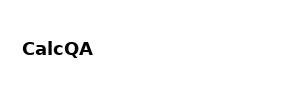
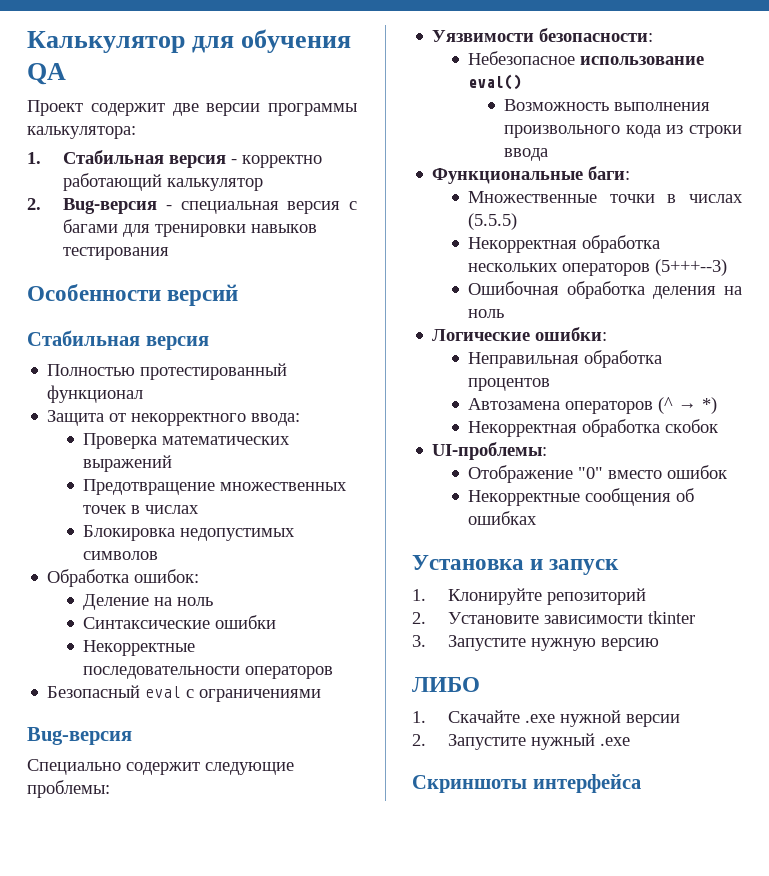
- CalcQA
+ Калькулятор для обучения QA
+ Проект содержит две версии программы калькулятора:
+ 1. Стабильная версия - корректно работающий калькулятор
+ 2. Bug-версия - специальная версия с багами для тренировки навыков тестирования
+ Особенности версий
+ Стабильная версия
+ Полностью протестированный функционал
+ Защита от некорректного ввода:
+ Проверка математических выражений
+ Предотвращение множественных точек в числах
+ Блокировка недопустимых символов
+ Обработка ошибок:
+ Деление на ноль
+ Синтаксические ошибки
+ Некорректные последовательности операторов
+ Безопасный eval с ограничениями
+ Bug-версия
+ Специально содержит следующие проблемы:
+ Уязвимости безопасности:
+ Небезопасное использование eval()
+ Возможность выполнения произвольного кода из строки ввода
+ Функциональные баги:
+ Множественные точки в числах (5.5.5)
+ Некорректная обработка нескольких операторов (5+++--3)
+ Ошибочная обработка деления на ноль
+ Логические ошибки:
+ Неправильная обработка процентов
+ Автозамена операторов (^ → *)
+ Некорректная обработка скобок
+ UI-проблемы:
+ Отображение "0" вместо ошибок
+ Некорректные сообщения об ошибках
+ Установка и запуск
+ 1. Клонируйте репозиторий
+ 2. Установите зависимости tkinter
+ 3. Запустите нужную версию
+ ЛИБО
+ 1. Скачайте .exe нужной версии
+ 2. Запустите нужный .exe
+ Скриншоты интерфейса

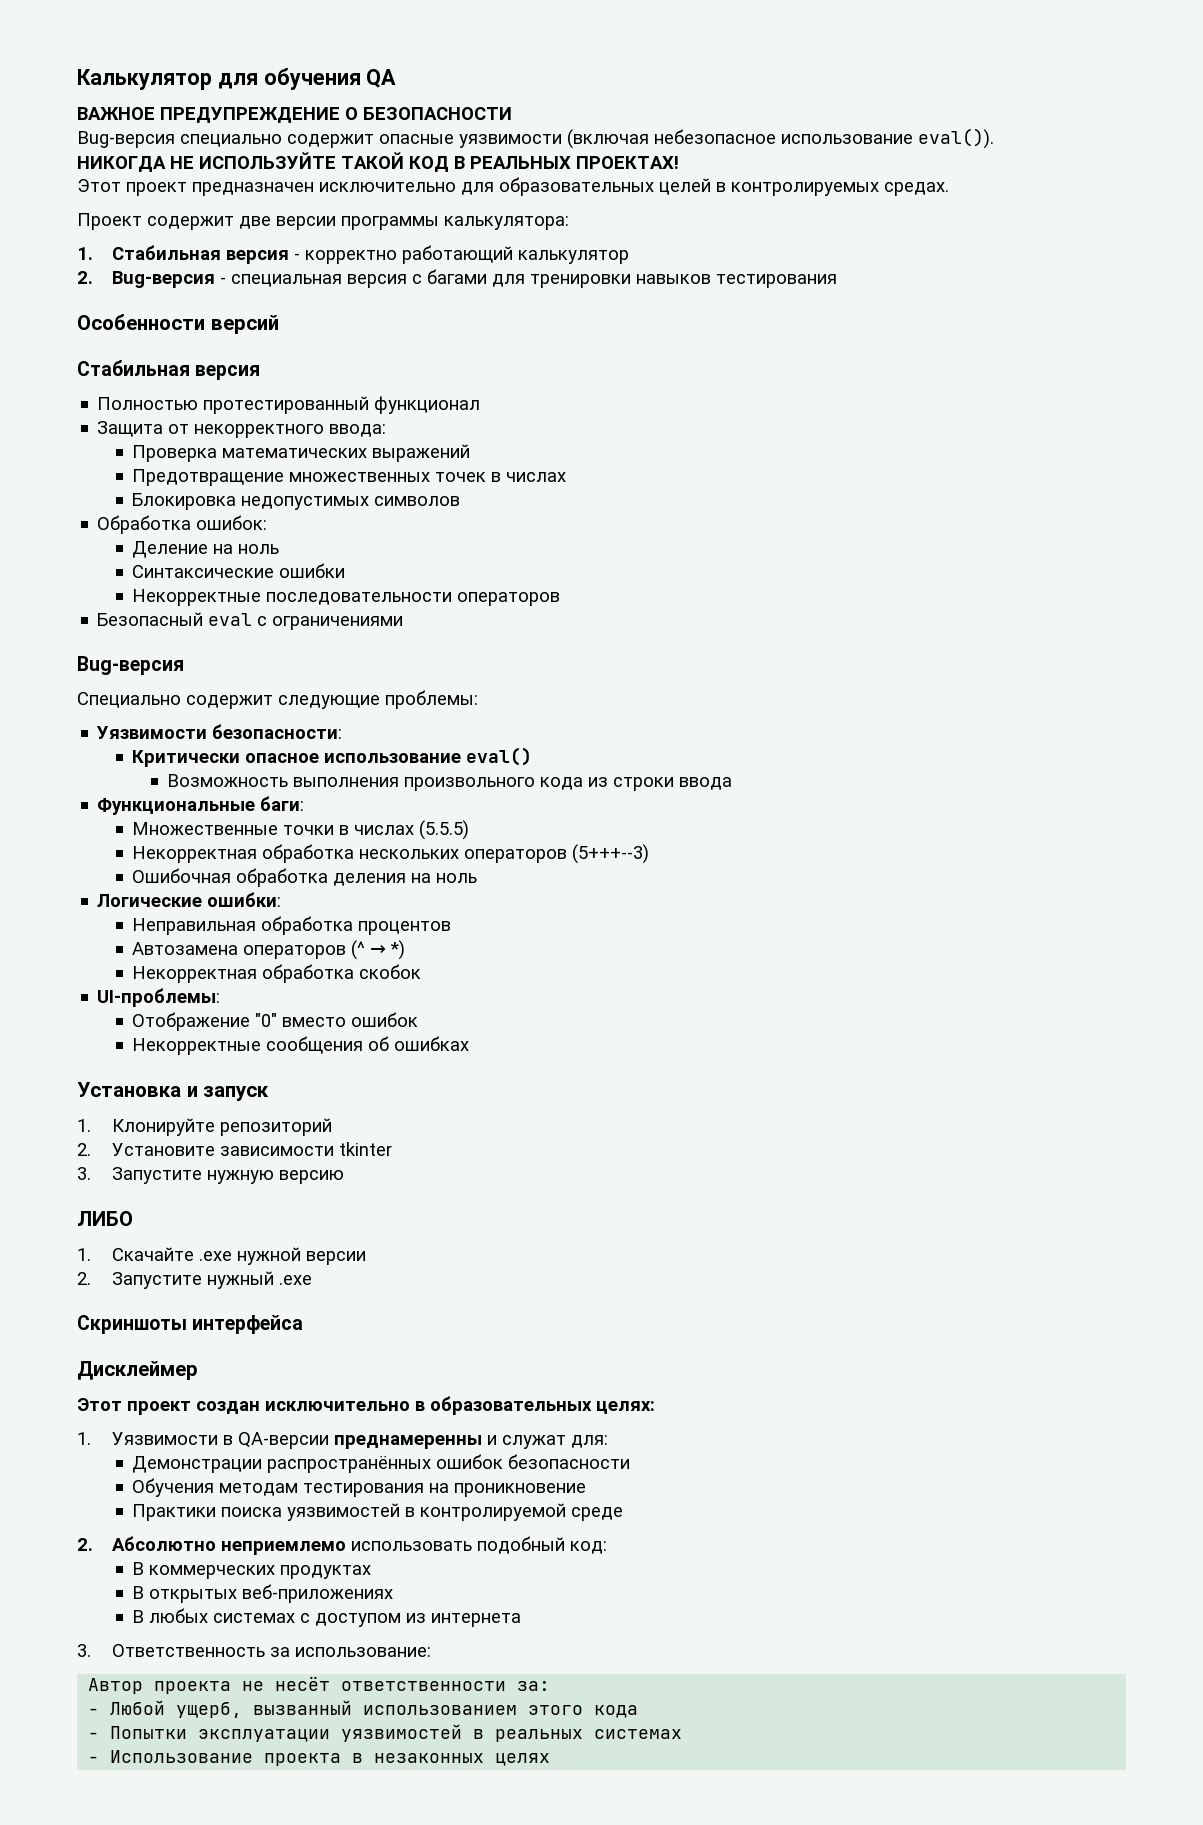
+ ВАЖНОЕ ПРЕДУПРЕЖДЕНИЕ О БЕЗОПАСНОСТИ
+ Bug-версия специально содержит опасные уязвимости (включая небезопасное использование eval()).
+ НИКОГДА НЕ ИСПОЛЬЗУЙТЕ ТАКОЙ КОД В РЕАЛЬНЫХ ПРОЕКТАХ!
+ Этот проект предназначен исключительно для образовательных целей в контролируемых средах.
- Небезопасное использование eval()
+ Критически опасное использование eval()
+ Дисклеймер
+ Этот проект создан исключительно в образовательных целях:
+ 1. Уязвимости в QA-версии преднамеренны и служат для:
+ Демонстрации распространённых ошибок безопасности
+ Обучения методам тестирования на проникновение
+ Практики поиска уязвимостей в контролируемой среде
+ 2. Абсолютно неприемлемо использовать подобный код:
+ В коммерческих продуктах
+ В открытых веб-приложениях
+ В любых системах с доступом из интернета
+ 3. Ответственность за использование:
+ Автор проекта не несёт ответственности за:
+ - Любой ущерб, вызванный использованием этого кода
+ - Попытки эксплуатации уязвимостей в реальных системах
+ - Использование проекта в незаконных целях

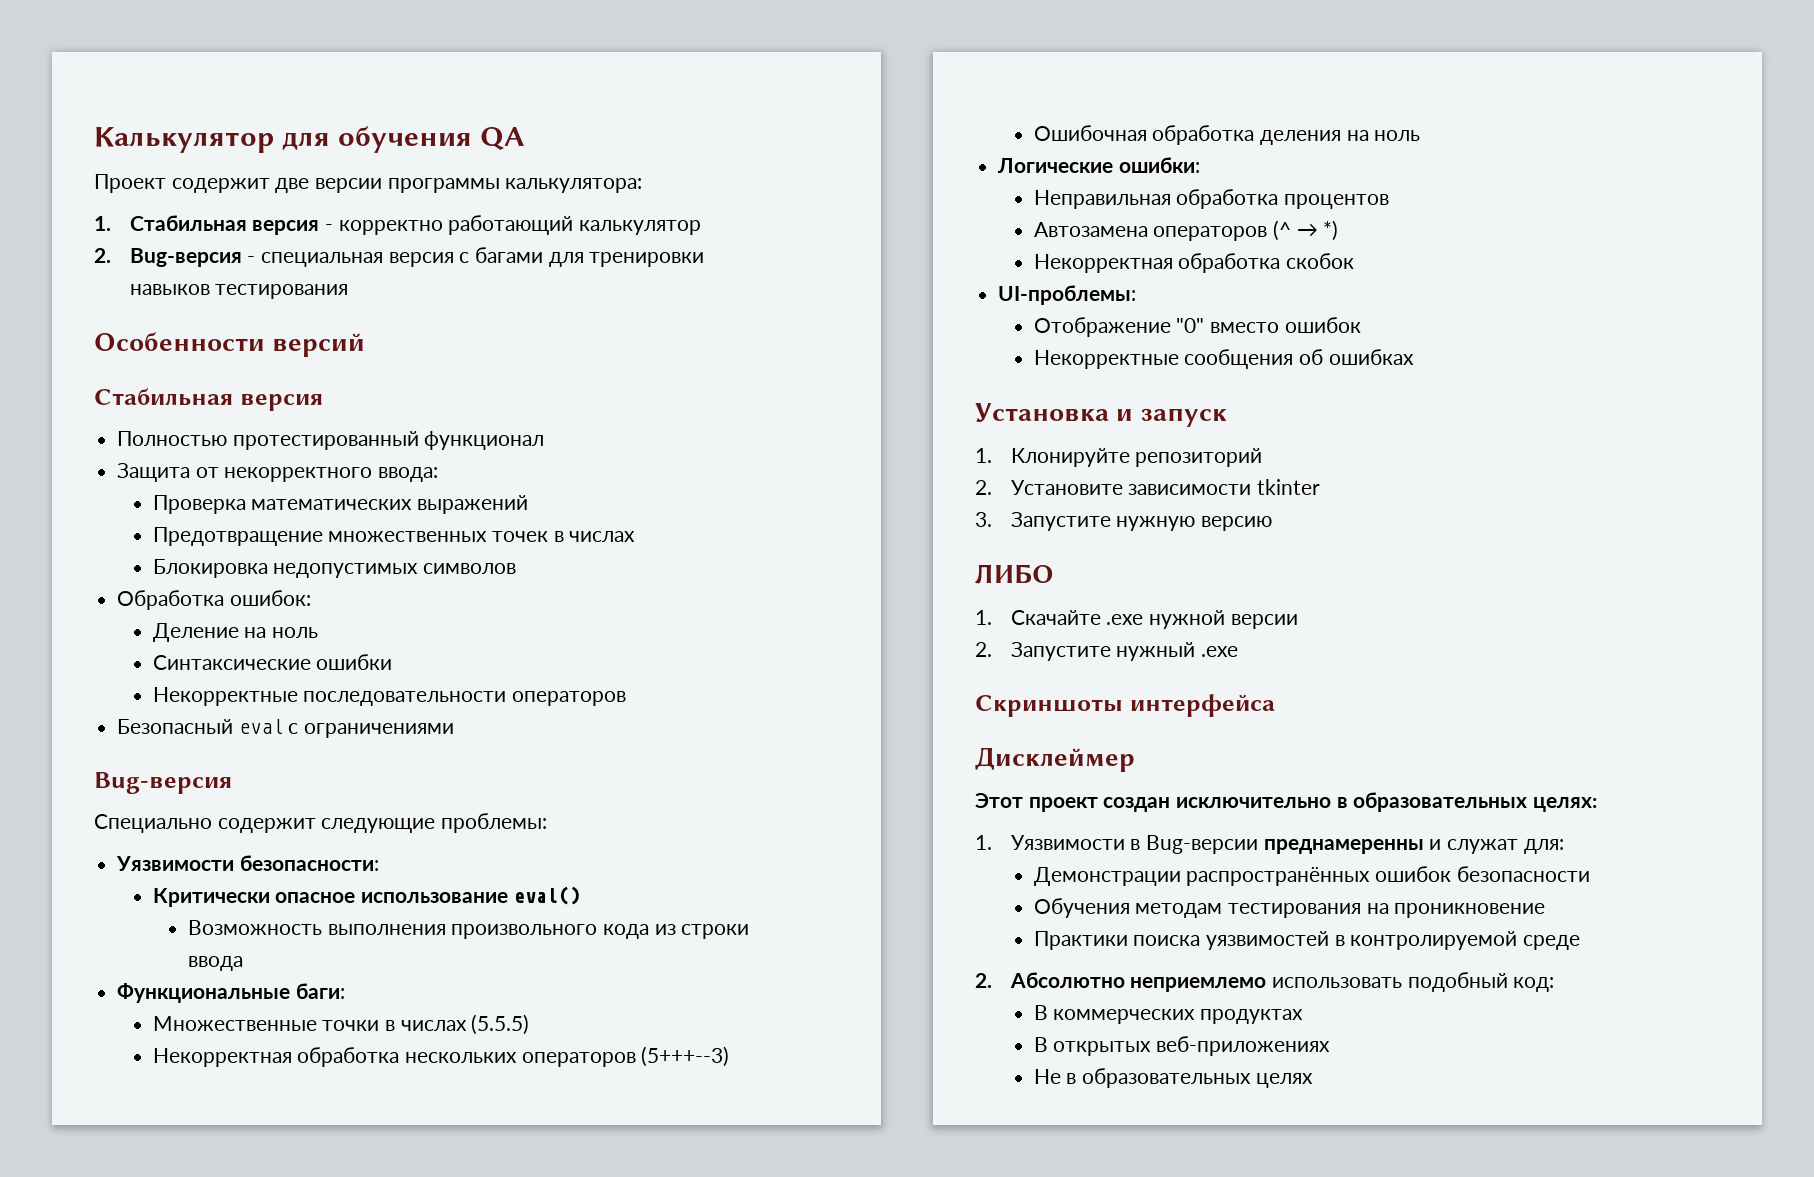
- ВАЖНОЕ ПРЕДУПРЕЖДЕНИЕ О БЕЗОПАСНОСТИ
- Bug-версия специально содержит опасные уязвимости (включая небезопасное использование eval()).
- НИКОГДА НЕ ИСПОЛЬЗУЙТЕ ТАКОЙ КОД В РЕАЛЬНЫХ ПРОЕКТАХ!
- Этот проект предназначен исключительно для образовательных целей в контролируемых средах.
- 1. Уязвимости в QA-версии преднамеренны и служат для:
+ 1. Уязвимости в Bug-версии преднамеренны и служат для:
- В любых системах с доступом из интернета
- 3. Ответственность за использование:
- Автор проекта не несёт ответственности за:
- - Любой ущерб, вызванный использованием этого кода
- - Попытки эксплуатации уязвимостей в реальных системах
- - Использование проекта в незаконных целях
+ Не в образовательных целях

